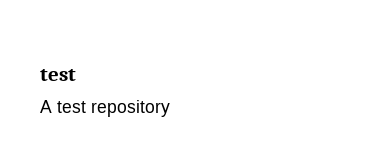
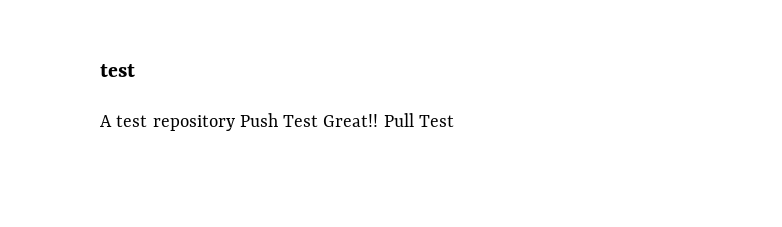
- A test repository
+ A test repository Push Test Great!! Pull Test

